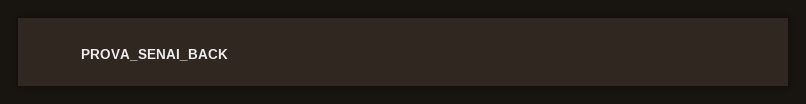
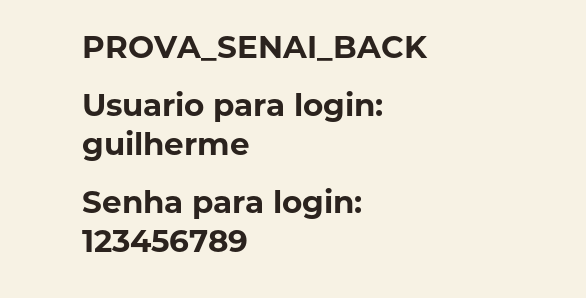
+ Usuario para login: guilherme
+ Senha para login: 123456789

